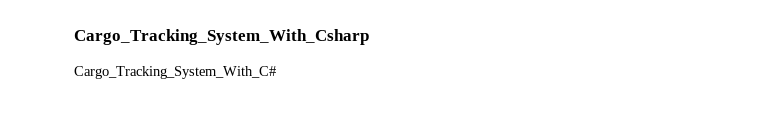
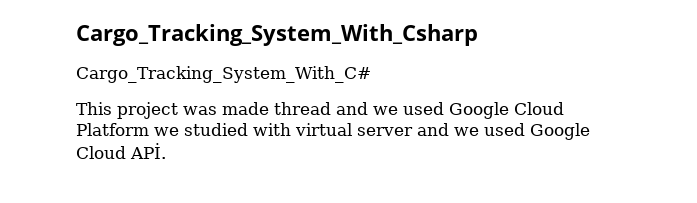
+ This project was made thread and we used Google Cloud Platform we studied with virtual server and we used Google Cloud APİ.

